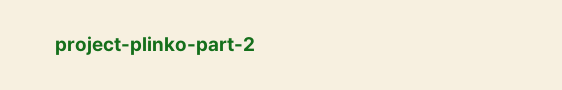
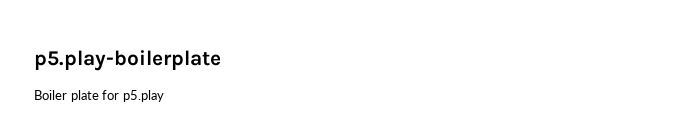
- project-plinko-part-2
+ p5.play-boilerplate
+ Boiler plate for p5.play

